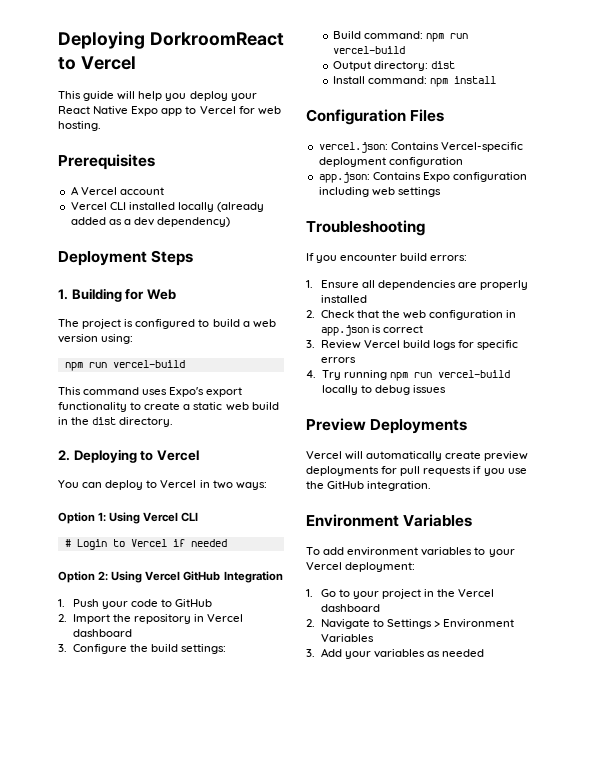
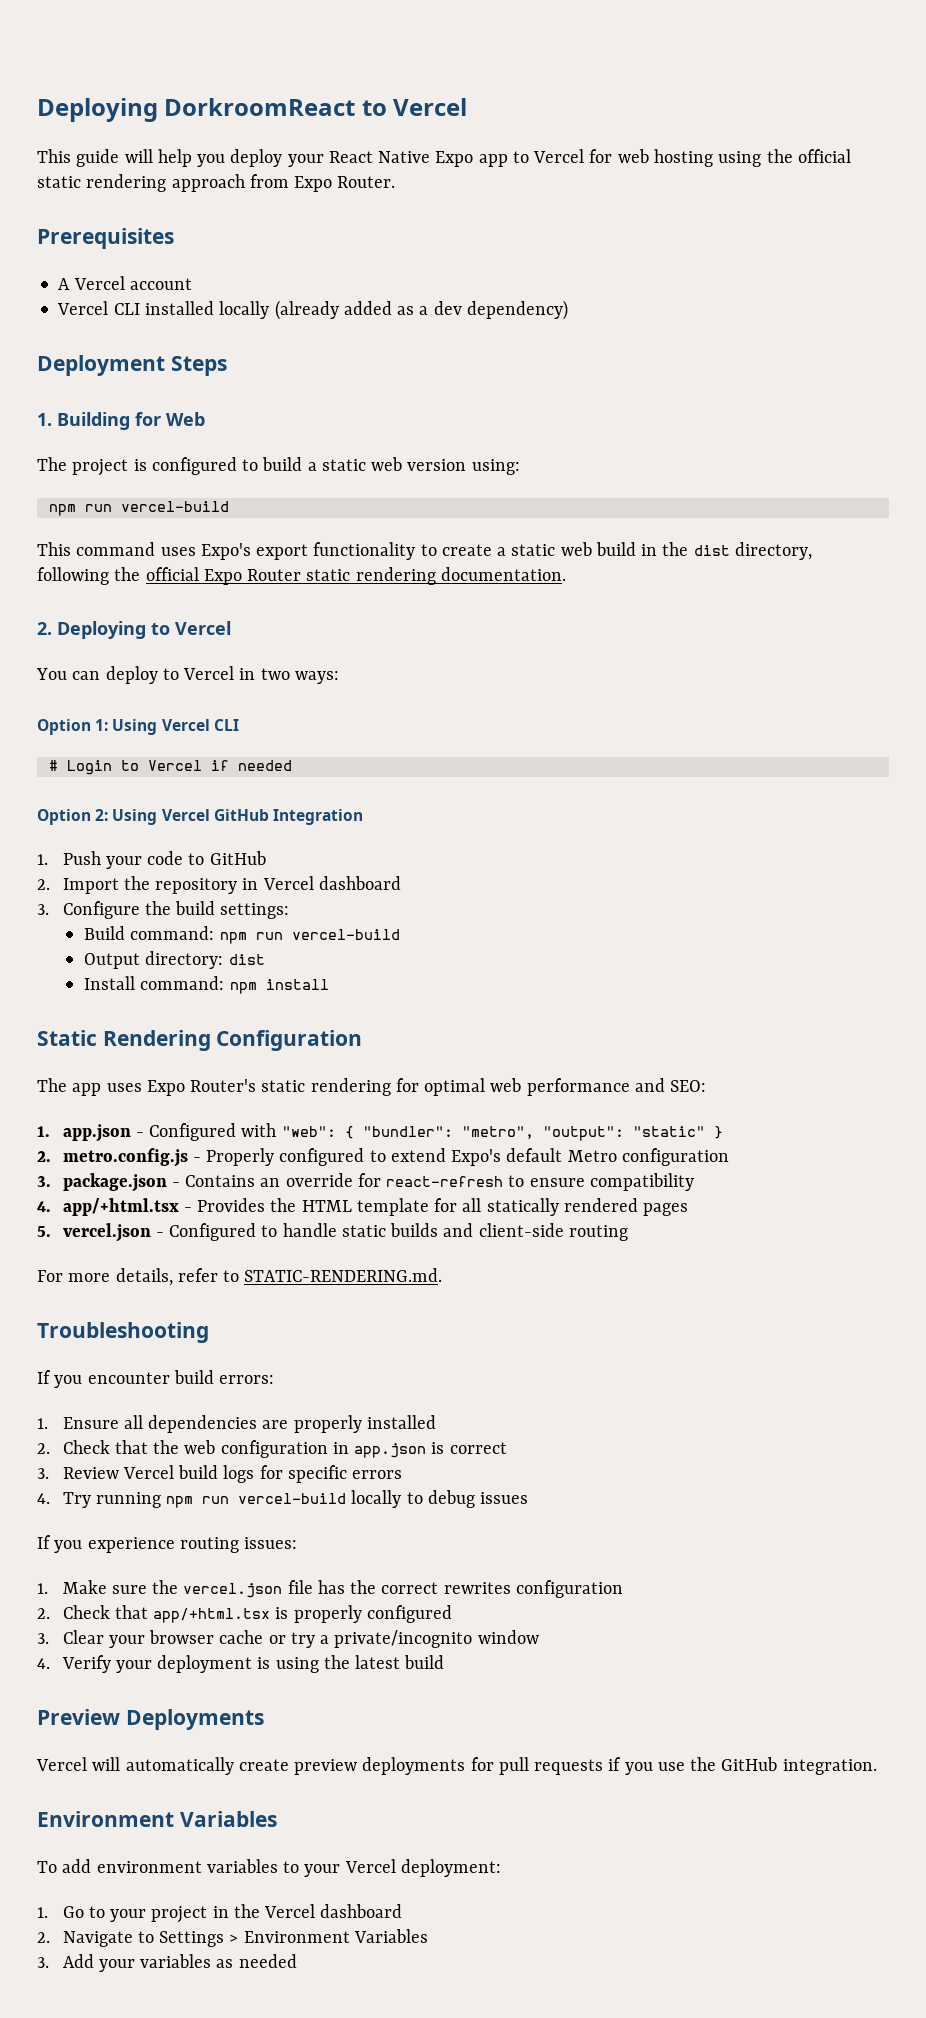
- This guide will help you deploy your React Native Expo app to Vercel for web hosting.
+ This guide will help you deploy your React Native Expo app to Vercel for web hosting using the official static rendering approach from Expo Router.
- The project is configured to build a web version using:
+ The project is configured to build a static web version using:
- This command uses Expo's export functionality to create a static web build in the dist directory.
+ This command uses Expo's export functionality to create a static web build in the dist directory, following the official Expo Router static rendering documentation.
- Configuration Files
- vercel.json: Contains Vercel-specific deployment configuration
- app.json: Contains Expo configuration including web settings
+ Static Rendering Configuration
+ The app uses Expo Router's static rendering for optimal web performance and SEO:
+ 1. app.json - Configured with "web": { "bundler": "metro", "output": "static" }
+ 2. metro.config.js - Properly configured to extend Expo's default Metro configuration
+ 3. package.json - Contains an override for react-refresh to ensure compatibility
+ 4. app/+html.tsx - Provides the HTML template for all statically rendered pages
+ 5. vercel.json - Configured to handle static builds and client-side routing
+ For more details, refer to STATIC-RENDERING.md.
+ If you experience routing issues:
+ 1. Make sure the vercel.json file has the correct rewrites configuration
+ 2. Check that app/+html.tsx is properly configured
+ 3. Clear your browser cache or try a private/incognito window
+ 4. Verify your deployment is using the latest build

